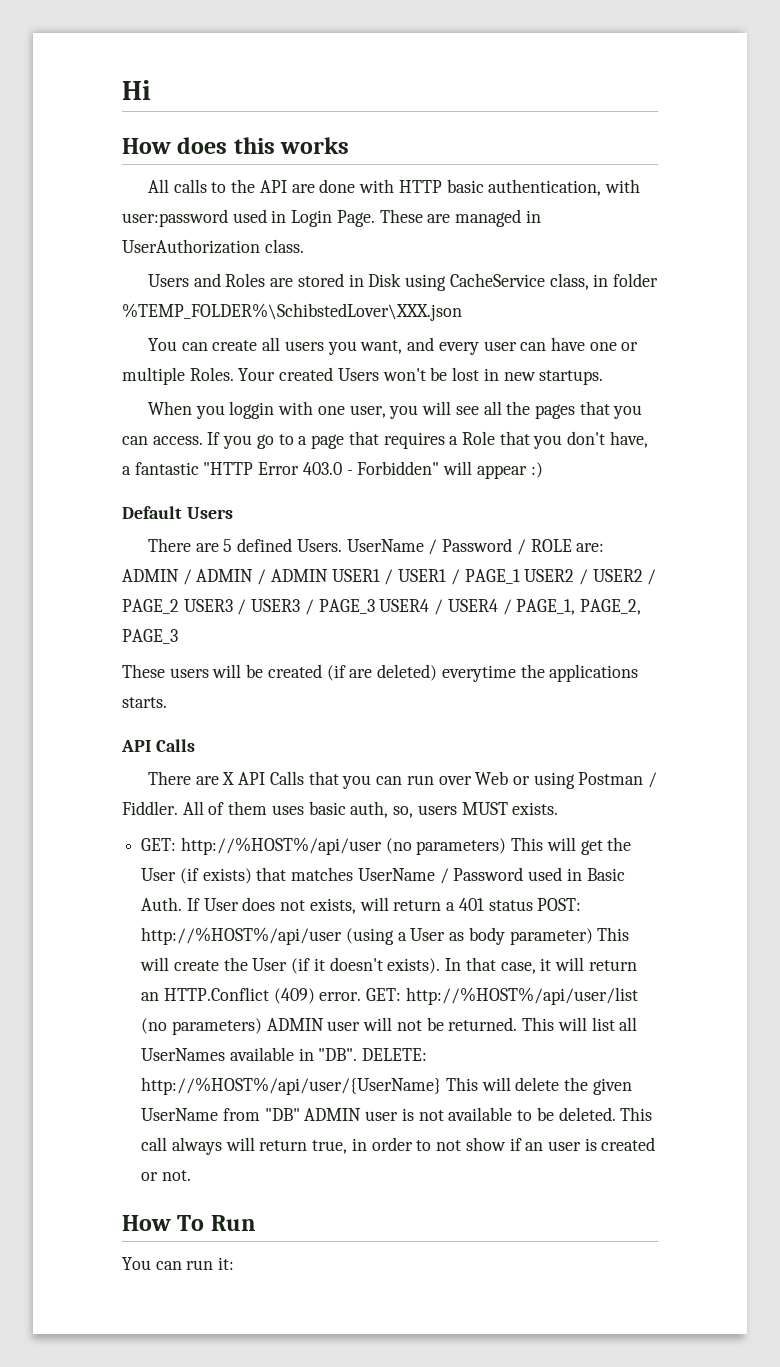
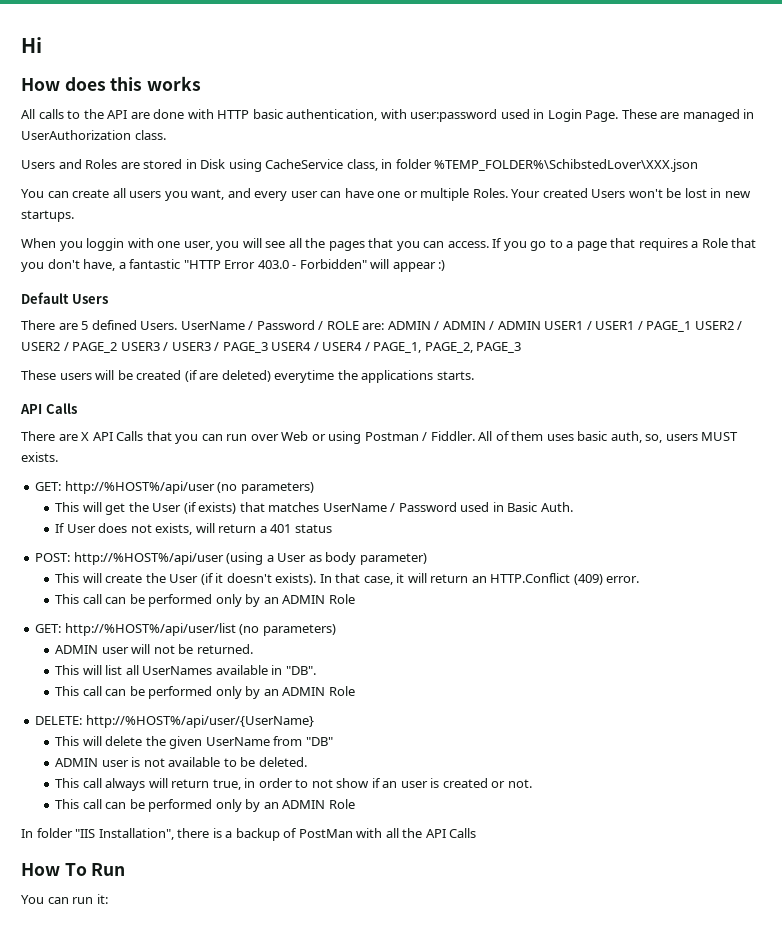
- GET: http://%HOST%/api/user (no parameters) This will get the User (if exists) that matches UserName / Password used in Basic Auth. If User does not exists, will return a 401 status POST: http://%HOST%/api/user (using a User as body parameter) This will create the User (if it doesn't exists).
+ GET: http://%HOST%/api/user (no parameters)
+ This will get the User (if exists) that matches UserName / Password used in Basic Auth.
+ If User does not exists, will return a 401 status
+ POST: http://%HOST%/api/user (using a User as body parameter)
+ This will create the User (if it doesn't exists).
- In that case, it will return an HTTP.Conflict (409) error. GET:
+ In that case, it will return an HTTP.Conflict (409) error.
+ This call can be performed only by an ADMIN Role
+ GET:
- http://%HOST%/api/user/list (no parameters) ADMIN user will not be returned. This will list all UserNames available in "DB". DELETE:
+ http://%HOST%/api/user/list (no parameters)
+ ADMIN user will not be returned.
+ This will list all UserNames available in "DB".
+ This call can be performed only by an ADMIN Role
+ DELETE:
- http://%HOST%/api/user/{UserName} This will delete the given UserName from "DB" ADMIN user is not available to be deleted. This call always will return true, in order to not show if an user is created or not.
+ http://%HOST%/api/user/{UserName}
+ This will delete the given UserName from "DB"
+ ADMIN user is not available to be deleted.
+ This call always will return true, in order to not show if an user is created or not.
+ This call can be performed only by an ADMIN Role
+ In folder "IIS Installation", there is a backup of PostMan with all the API Calls

